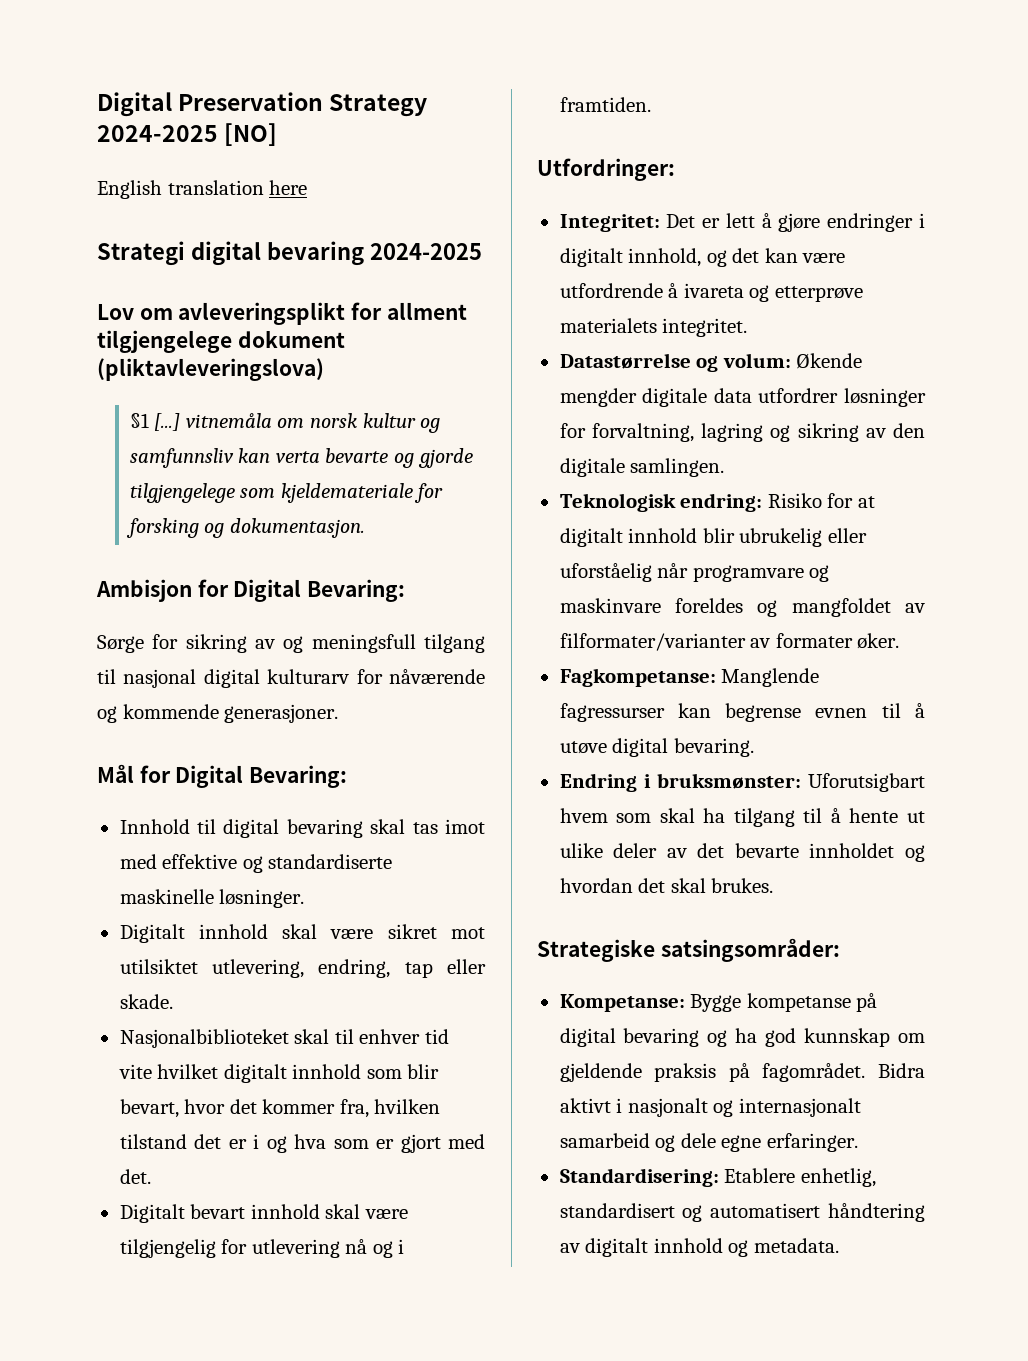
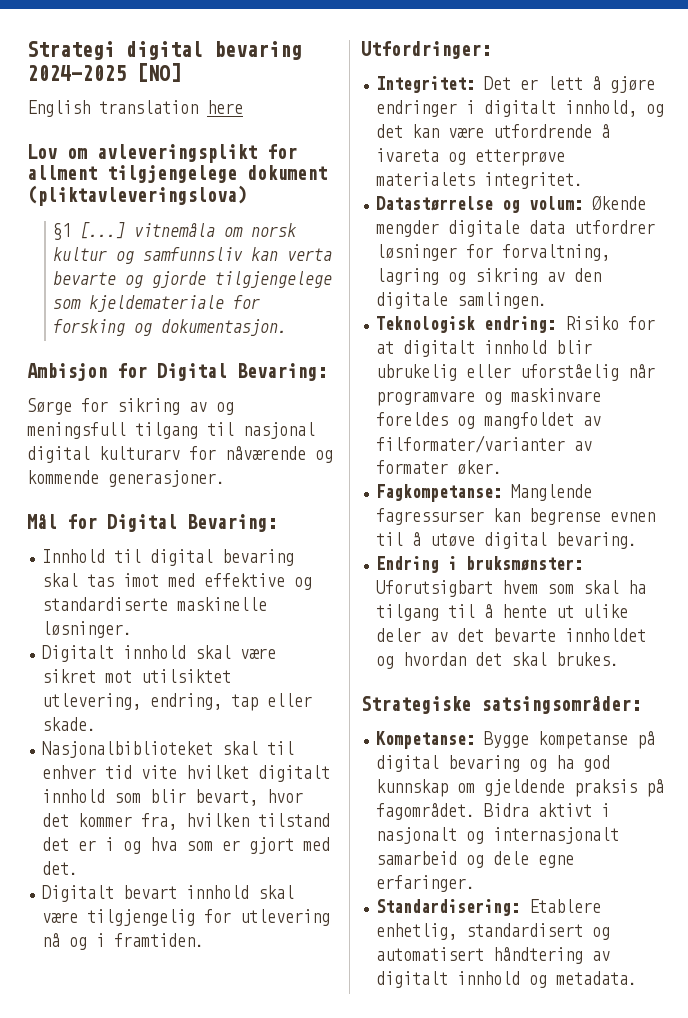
- Digital Preservation Strategy 2024-2025 [NO]
+ Strategi digital bevaring 2024-2025 [NO]
- Strategi digital bevaring 2024-2025

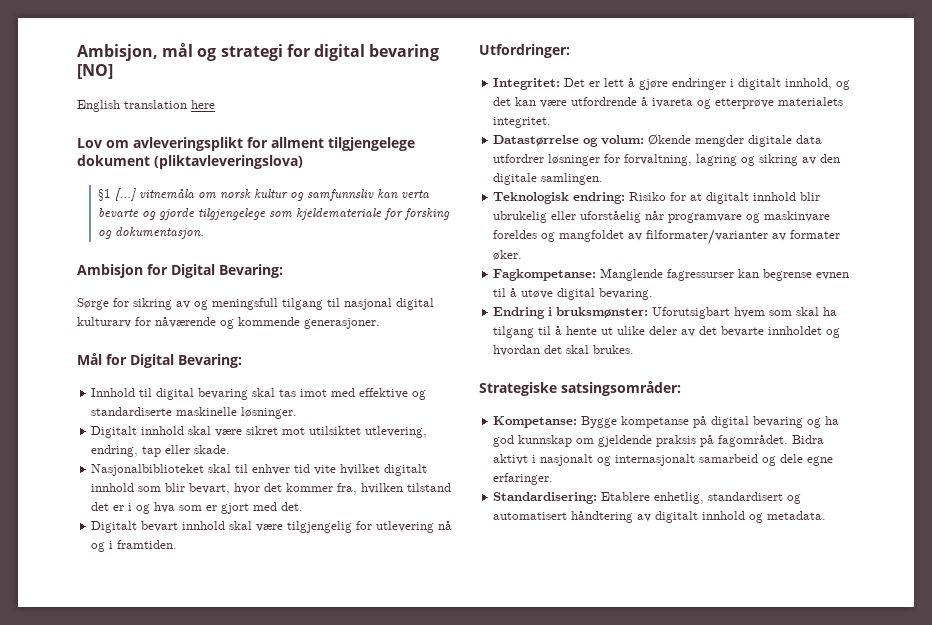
- Strategi digital bevaring 2024-2025 [NO]
+ Ambisjon, mål og strategi for digital bevaring [NO]

